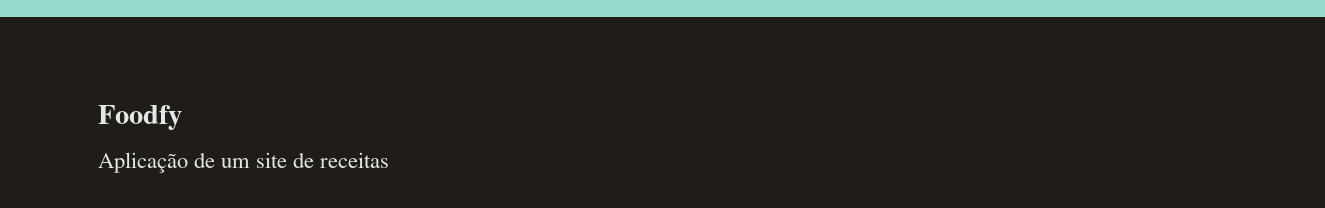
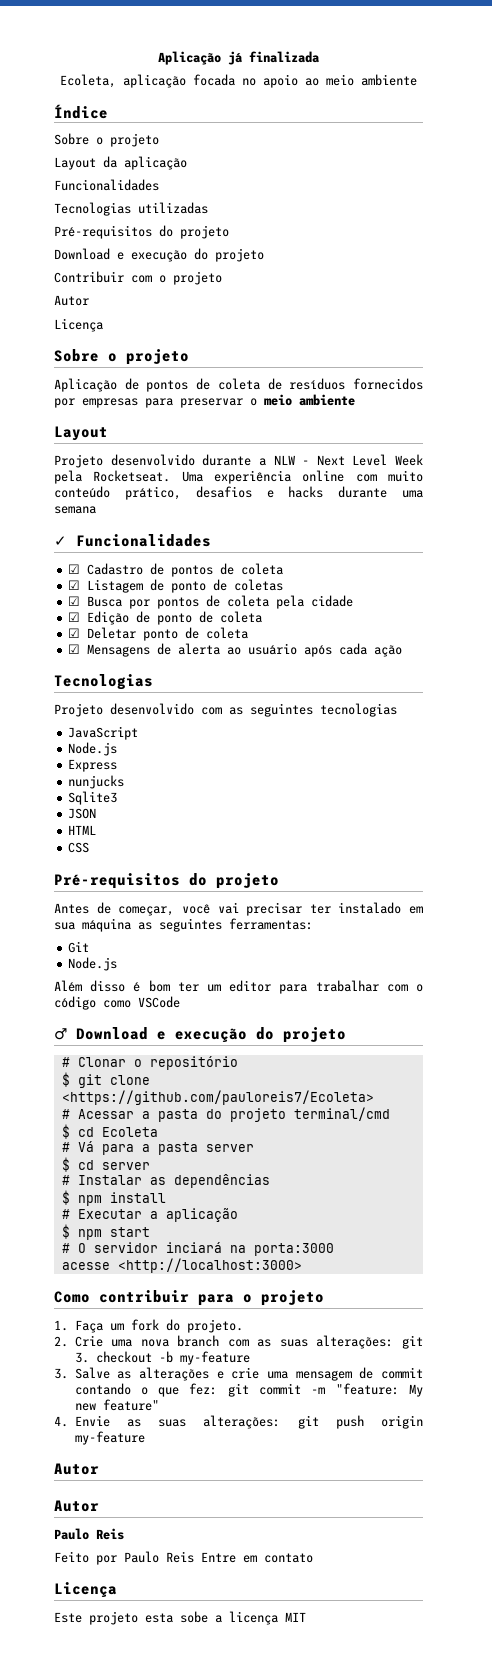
- Foodfy
- Aplicação de um site de receitas
+ Aplicação já finalizada
+ Ecoleta, aplicação focada no apoio ao meio ambiente
+ Índice
+ Sobre o projeto
+ Layout da aplicação
+ Funcionalidades
+ Tecnologias utilizadas
+ Pré-requisitos do projeto
+ Download e execução do projeto
+ Contribuir com o projeto
+ Autor
+ Licença
+ Sobre o projeto
+ Aplicação de pontos de coleta de resíduos fornecidos por empresas para preservar o meio ambiente
+ Layout
+ Projeto desenvolvido durante a NLW - Next Level Week pela Rocketseat. Uma experiência online com muito conteúdo prático, desafios e hacks durante uma semana
+ ✓ Funcionalidades
+ ☑ Cadastro de pontos de coleta
+ ☑ Listagem de ponto de coletas
+ ☑ Busca por pontos de coleta pela cidade
+ ☑ Edição de ponto de coleta
+ ☑ Deletar ponto de coleta
+ ☑ Mensagens de alerta ao usuário após cada ação
+ Tecnologias
+ Projeto desenvolvido com as seguintes tecnologias
+ JavaScript
+ Node.js
+ Express
+ nunjucks
+ Sqlite3
+ JSON
+ HTML
+ CSS
+ Pré-requisitos do projeto
+ Antes de começar, você vai precisar ter instalado em sua máquina as seguintes ferramentas:
+ Git
+ Node.js
+ Além disso é bom ter um editor para trabalhar com o código como VSCode
+ ♂ Download e execução do projeto
+ # Clonar o repositório
+ $ git clone <https://github.com/pauloreis7/Ecoleta>
+ # Acessar a pasta do projeto terminal/cmd
+ $ cd Ecoleta
+ # Vá para a pasta server
+ $ cd server
+ # Instalar as dependências
+ $ npm install
+ # Executar a aplicação
+ $ npm start
+ # O servidor inciará na porta:3000
+ acesse <http://localhost:3000>
+ Como contribuir para o projeto
+ 1. Faça um fork do projeto.
+ 2. Crie uma nova branch com as suas alterações: git 3. checkout -b my-feature
+ 3. Salve as alterações e crie uma mensagem de commit contando o que fez: git commit -m "feature: My new feature"
+ 4. Envie as suas alterações: git push origin my-feature
+ Autor
+ Autor
+ Paulo Reis
+ Feito por Paulo Reis Entre em contato
+ Licença
+ Este projeto esta sobe a licença MIT

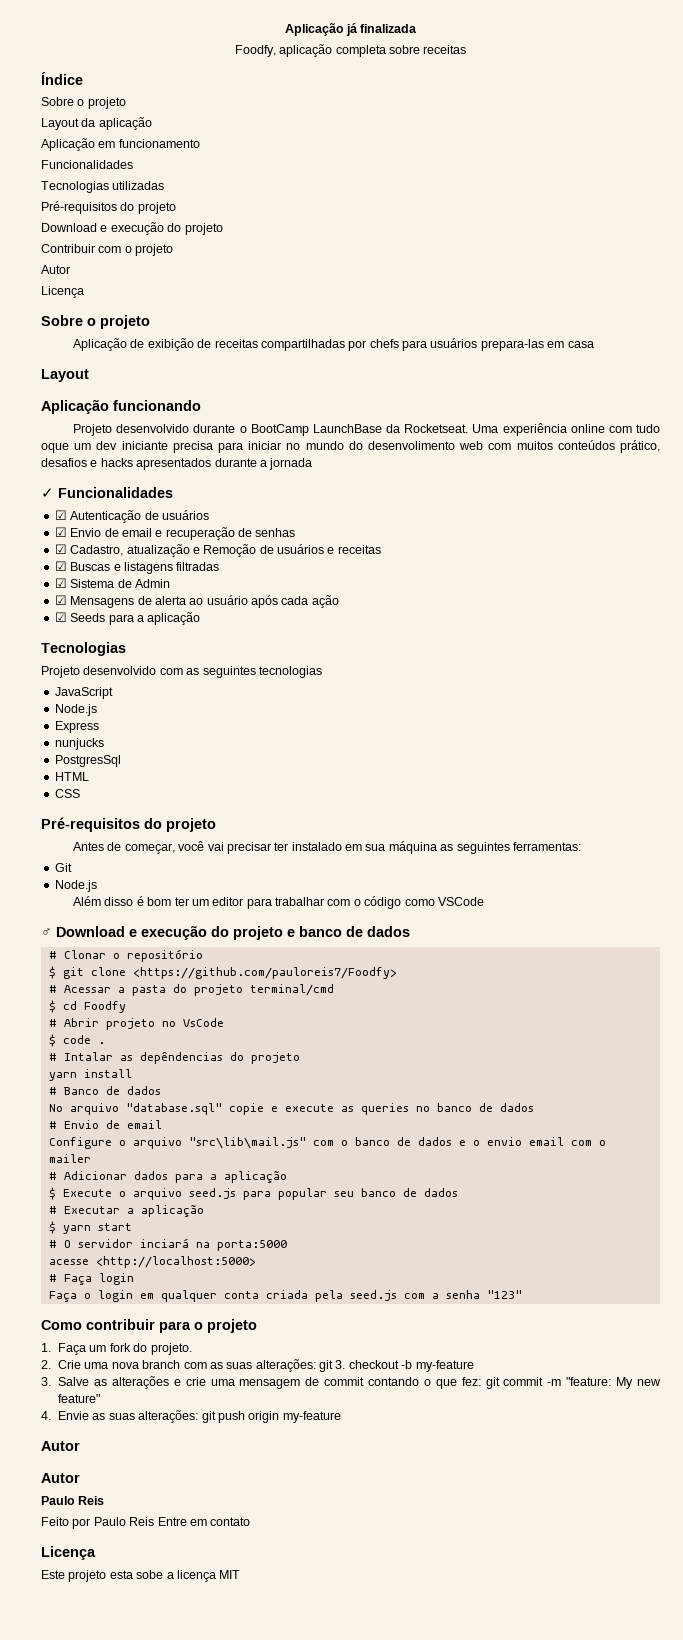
- Ecoleta, aplicação focada no apoio ao meio ambiente
+ Foodfy, aplicação completa sobre receitas
+ Aplicação em funcionamento
- Aplicação de pontos de coleta de resíduos fornecidos por empresas para preservar o meio ambiente
+ Aplicação de exibição de receitas compartilhadas por chefs para usuários prepara-las em casa
  Layout
+ Aplicação funcionando
- Projeto desenvolvido durante a NLW - Next Level Week pela Rocketseat.
+ Projeto desenvolvido durante o BootCamp LaunchBase da Rocketseat.
- Uma experiência online com muito conteúdo prático, desafios e hacks durante uma semana
+ Uma experiência online com tudo oque um dev iniciante precisa para iniciar no mundo do desenvolimento web com muitos conteúdos prático, desafios e hacks apresentados durante a jornada
  ✓ Funcionalidades
- ☑ Cadastro de pontos de coleta
- ☑ Listagem de ponto de coletas
- ☑ Busca por pontos de coleta pela cidade
- ☑ Edição de ponto de coleta
- ☑ Deletar ponto de coleta
+ ☑ Autenticação de usuários
+ ☑ Envio de email e recuperação de senhas
+ ☑ Cadastro, atualização e Remoção de usuários e receitas
+ ☑ Buscas e listagens filtradas
+ ☑ Sistema de Admin
+ ☑ Seeds para a aplicação
- Sqlite3
- JSON
+ PostgresSql
- ♂ Download e execução do projeto
+ ♂ Download e execução do projeto e banco de dados
- $ git clone <https://github.com/pauloreis7/Ecoleta>
+ $ git clone <https://github.com/pauloreis7/Foodfy>
- $ cd Ecoleta
- # Vá para a pasta server
- $ cd server
- # Instalar as dependências
- $ npm install
+ $ cd Foodfy
+ # Abrir projeto no VsCode
+ $ code .
+ # Intalar as depêndencias do projeto
+ yarn install
+ # Banco de dados
+ No arquivo "database.sql" copie e execute as queries no banco de dados
+ # Envio de email
+ Configure o arquivo "src\lib\mail.js" com o banco de dados e o envio email com o mailer
+ # Adicionar dados para a aplicação
+ $ Execute o arquivo seed.js para popular seu banco de dados
- $ npm start
+ $ yarn start
- # O servidor inciará na porta:3000
+ # O servidor inciará na porta:5000
- acesse <http://localhost:3000>
+ acesse <http://localhost:5000>
+ # Faça login
+ Faça o login em qualquer conta criada pela seed.js com a senha "123"

